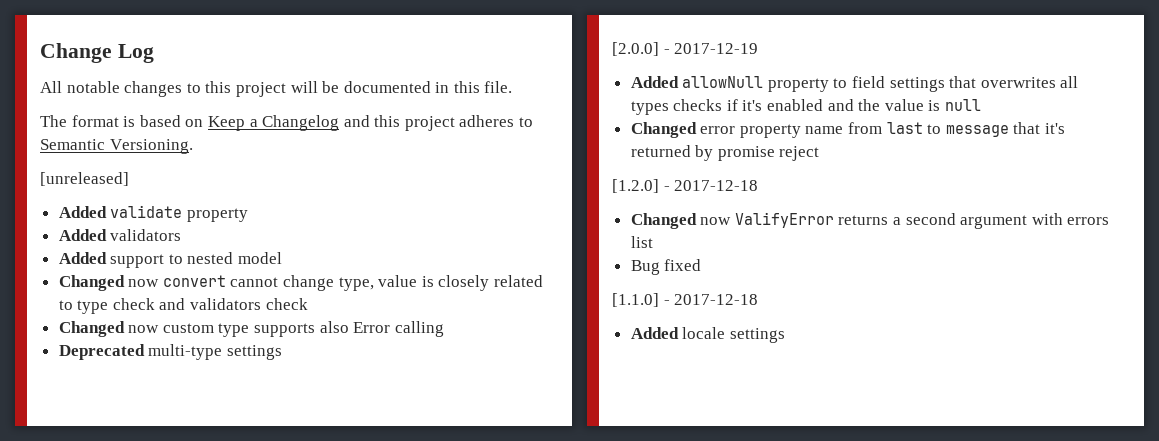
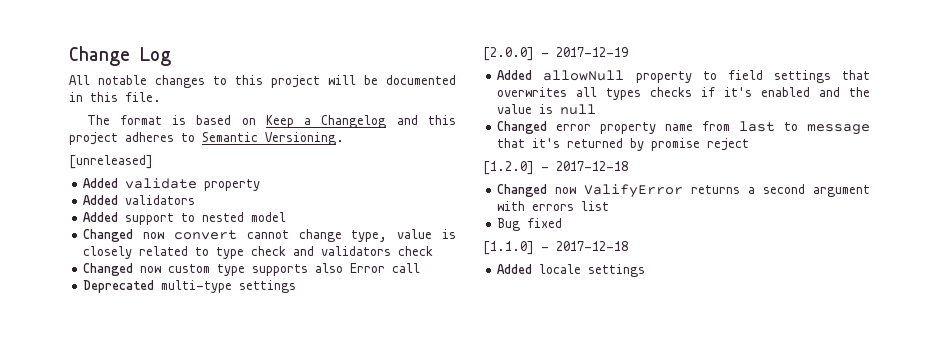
- Changed now custom type supports also Error calling
+ Changed now custom type supports also Error call

